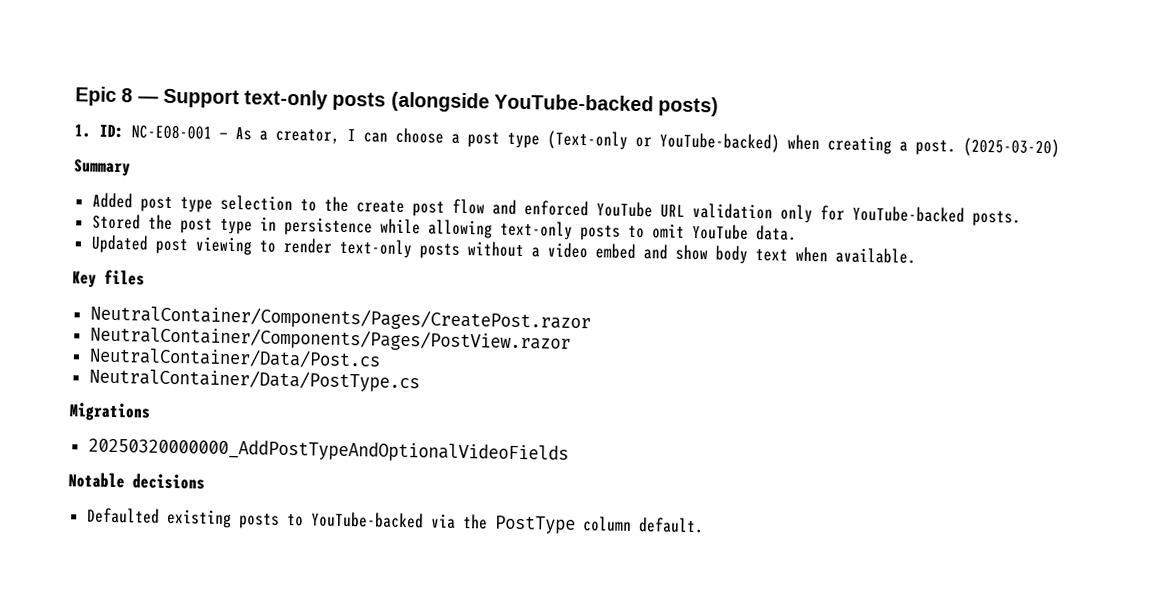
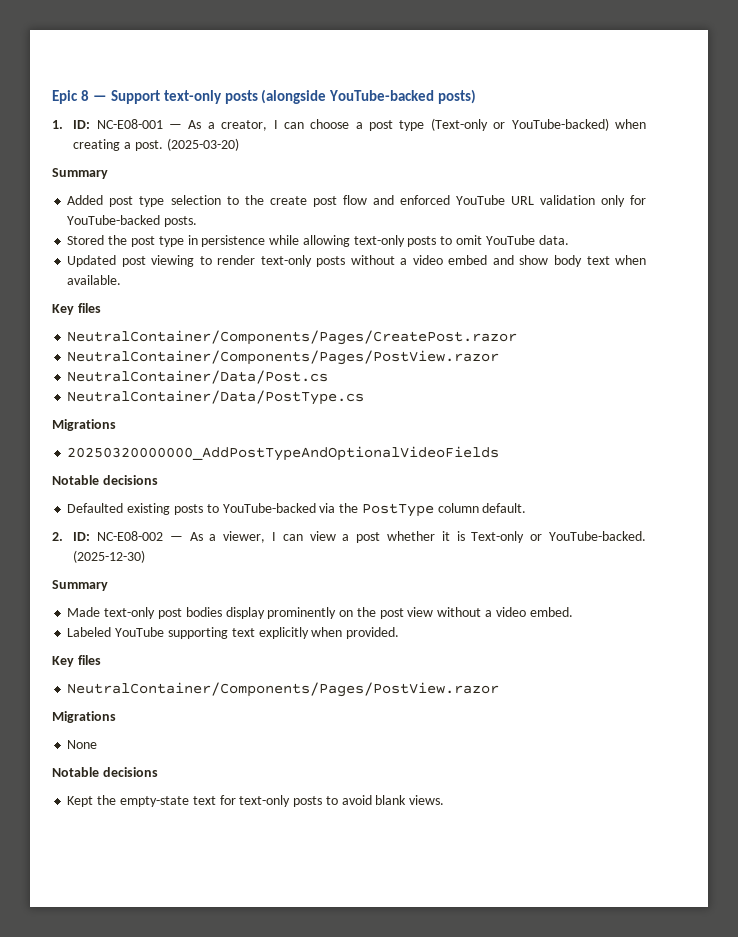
+ 2. ID: NC-E08-002 — As a viewer, I can view a post whether it is Text-only or YouTube-backed. (2025-12-30)
+ Summary
+ Made text-only post bodies display prominently on the post view without a video embed.
+ Labeled YouTube supporting text explicitly when provided.
+ Key files
+ NeutralContainer/Components/Pages/PostView.razor
+ Migrations
+ None
+ Notable decisions
+ Kept the empty-state text for text-only posts to avoid blank views.

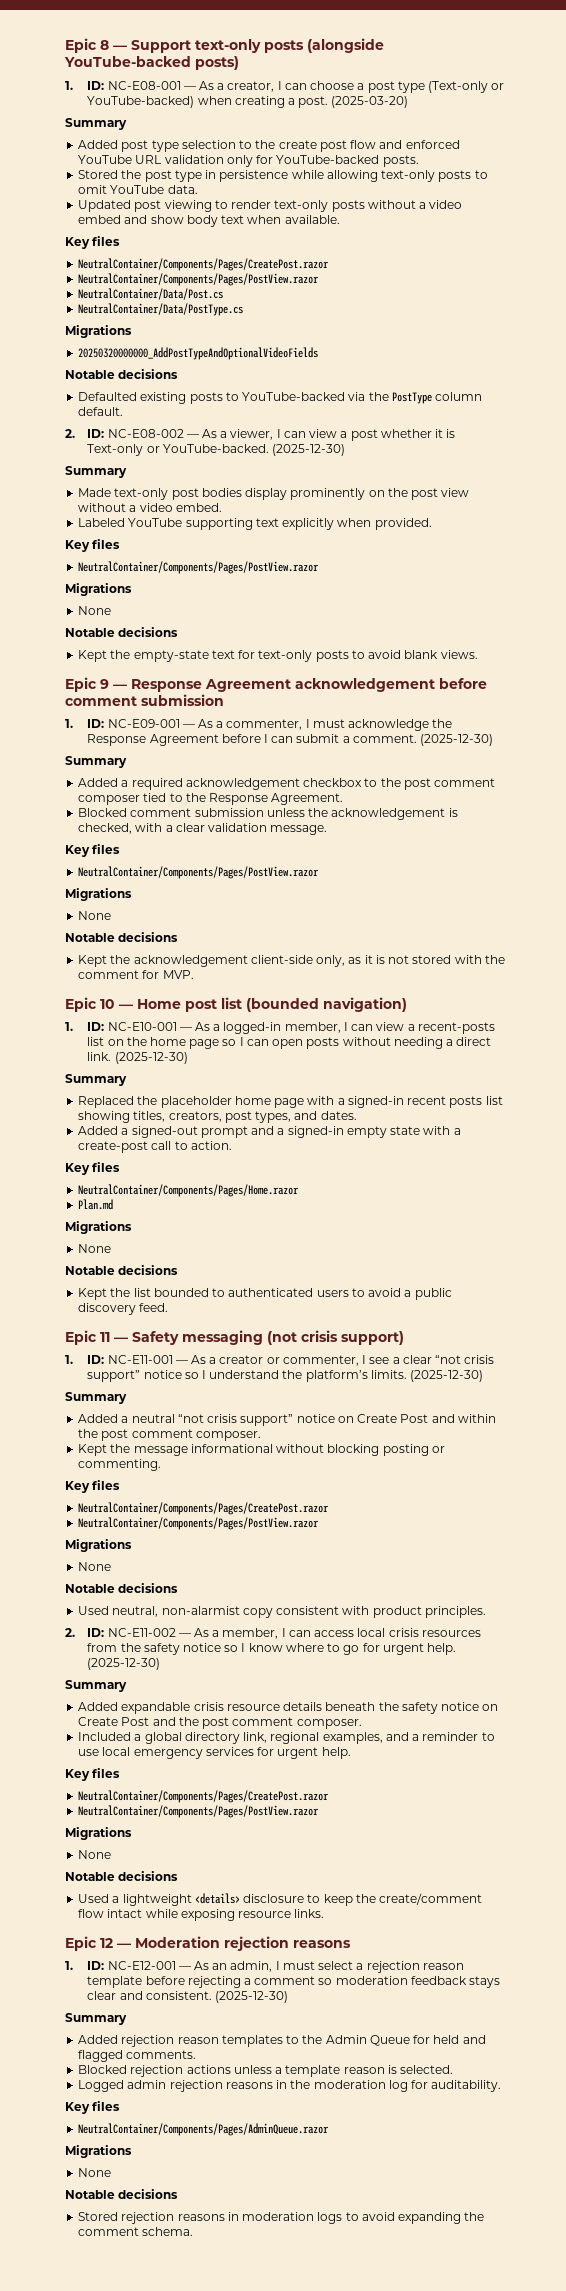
+ Epic 9 — Response Agreement acknowledgement before comment submission
+ 1. ID: NC-E09-001 — As a commenter, I must acknowledge the Response Agreement before I can submit a comment. (2025-12-30)
+ Summary
+ Added a required acknowledgement checkbox to the post comment composer tied to the Response Agreement.
+ Blocked comment submission unless the acknowledgement is checked, with a clear validation message.
+ Key files
+ NeutralContainer/Components/Pages/PostView.razor
+ Migrations
+ None
+ Notable decisions
+ Kept the acknowledgement client-side only, as it is not stored with the comment for MVP.
+ Epic 10 — Home post list (bounded navigation)
+ 1. ID: NC-E10-001 — As a logged-in member, I can view a recent-posts list on the home page so I can open posts without needing a direct link. (2025-12-30)
+ Summary
+ Replaced the placeholder home page with a signed-in recent posts list showing titles, creators, post types, and dates.
+ Added a signed-out prompt and a signed-in empty state with a create-post call to action.
+ Key files
+ NeutralContainer/Components/Pages/Home.razor
+ Plan.md
+ Migrations
+ None
+ Notable decisions
+ Kept the list bounded to authenticated users to avoid a public discovery feed.
+ Epic 11 — Safety messaging (not crisis support)
+ 1. ID: NC-E11-001 — As a creator or commenter, I see a clear “not crisis support” notice so I understand the platform’s limits. (2025-12-30)
+ Summary
+ Added a neutral “not crisis support” notice on Create Post and within the post comment composer.
+ Kept the message informational without blocking posting or commenting.
+ Key files
+ NeutralContainer/Components/Pages/CreatePost.razor
+ NeutralContainer/Components/Pages/PostView.razor
+ Migrations
+ None
+ Notable decisions
+ Used neutral, non-alarmist copy consistent with product principles.
+ 2. ID: NC-E11-002 — As a member, I can access local crisis resources from the safety notice so I know where to go for urgent help. (2025-12-30)
+ Summary
+ Added expandable crisis resource details beneath the safety notice on Create Post and the post comment composer.
+ Included a global directory link, regional examples, and a reminder to use local emergency services for urgent help.
+ Key files
+ NeutralContainer/Components/Pages/CreatePost.razor
+ NeutralContainer/Components/Pages/PostView.razor
+ Migrations
+ None
+ Notable decisions
+ Used a lightweight <details> disclosure to keep the create/comment flow intact while exposing resource links.
+ Epic 12 — Moderation rejection reasons
+ 1. ID: NC-E12-001 — As an admin, I must select a rejection reason template before rejecting a comment so moderation feedback stays clear and consistent. (2025-12-30)
+ Summary
+ Added rejection reason templates to the Admin Queue for held and flagged comments.
+ Blocked rejection actions unless a template reason is selected.
+ Logged admin rejection reasons in the moderation log for auditability.
+ Key files
+ NeutralContainer/Components/Pages/AdminQueue.razor
+ Migrations
+ None
+ Notable decisions
+ Stored rejection reasons in moderation logs to avoid expanding the comment schema.

